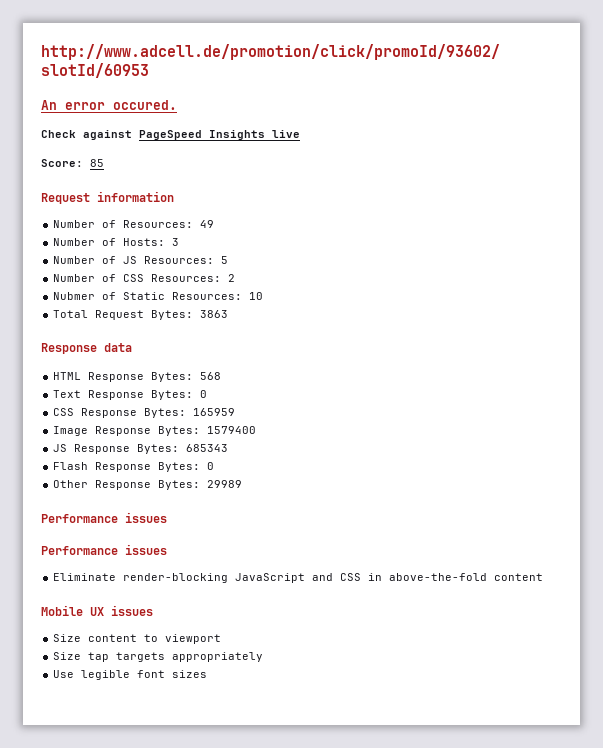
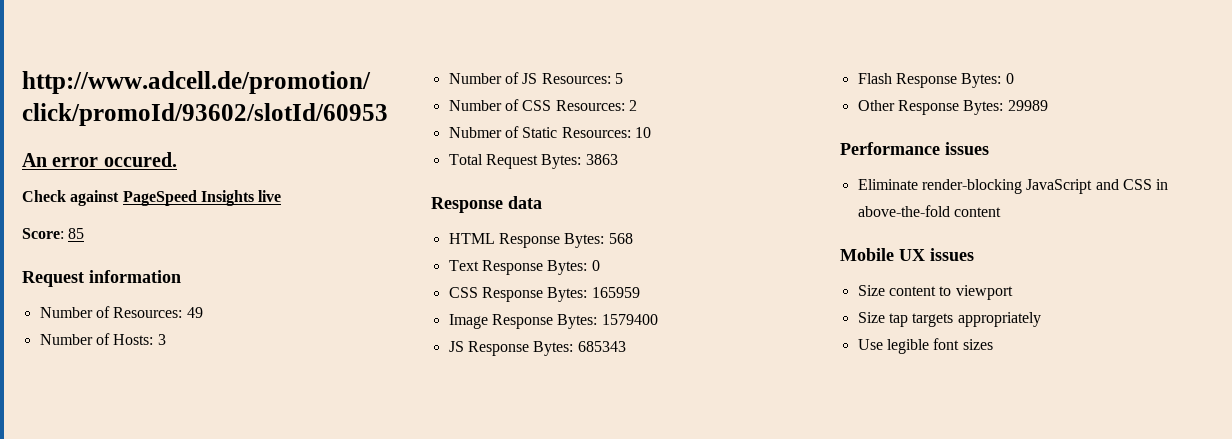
  Other Response Bytes: 29989
- Performance issues

